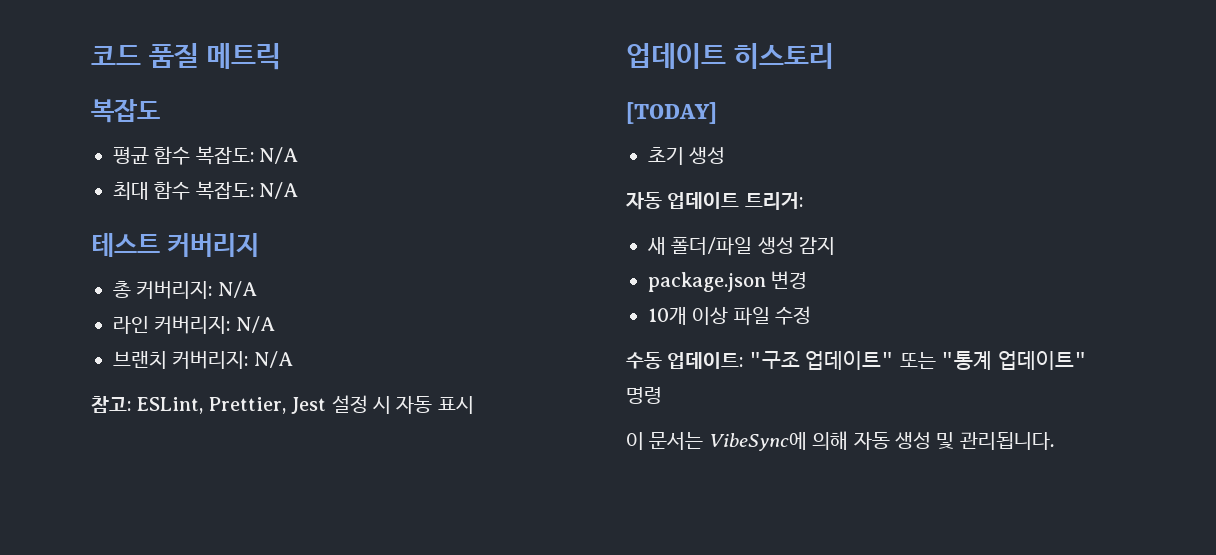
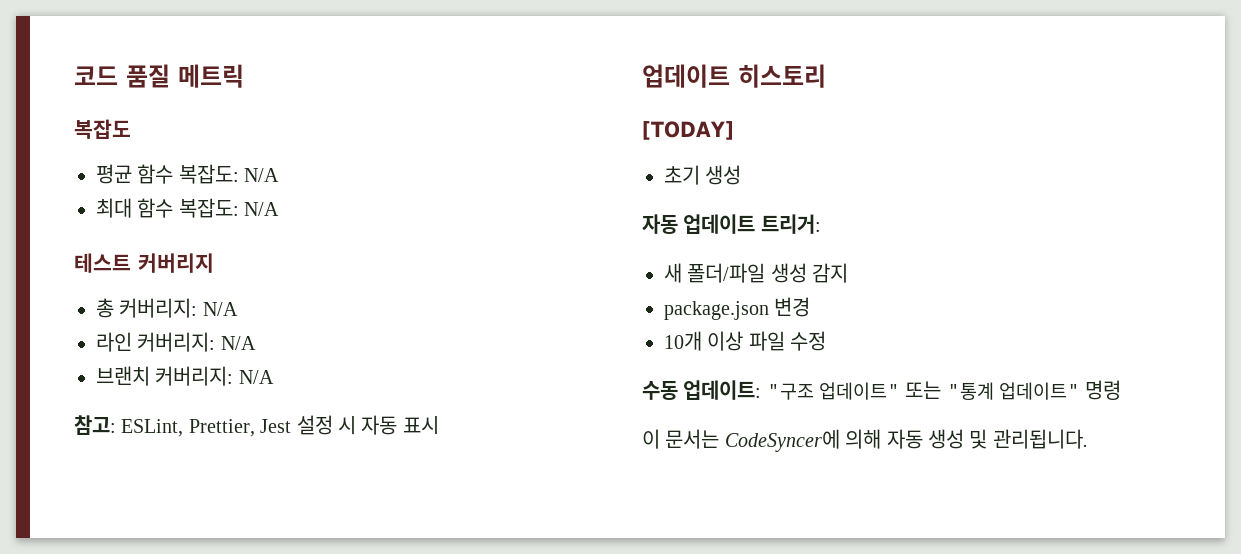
- 이 문서는 VibeSync에 의해 자동 생성 및 관리됩니다.
+ 이 문서는 CodeSyncer에 의해 자동 생성 및 관리됩니다.

